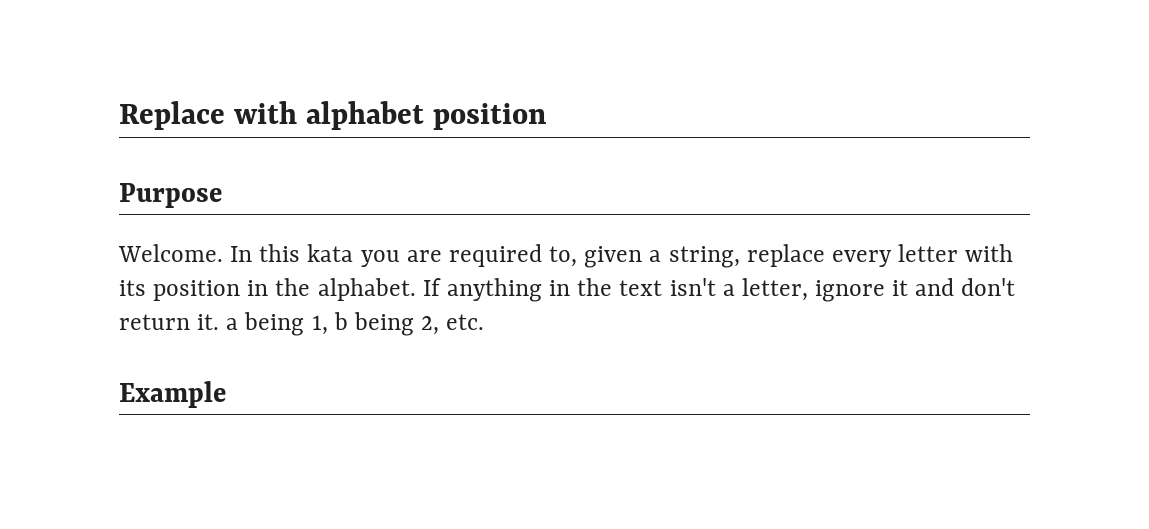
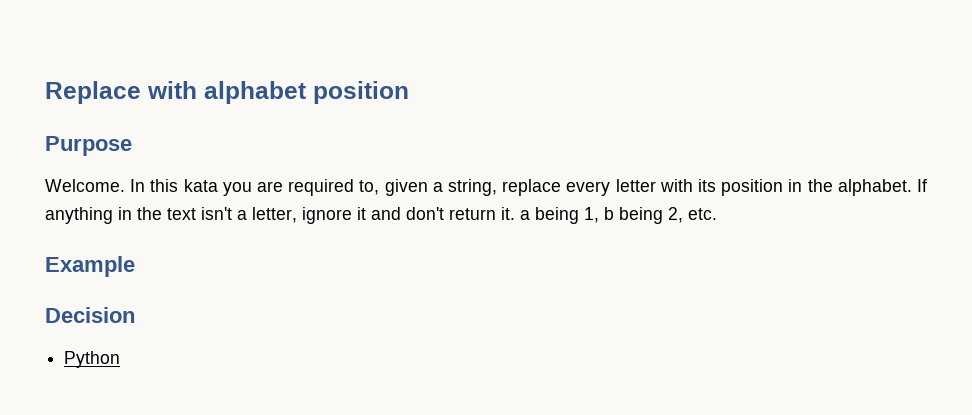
+ Decision
+ Python

